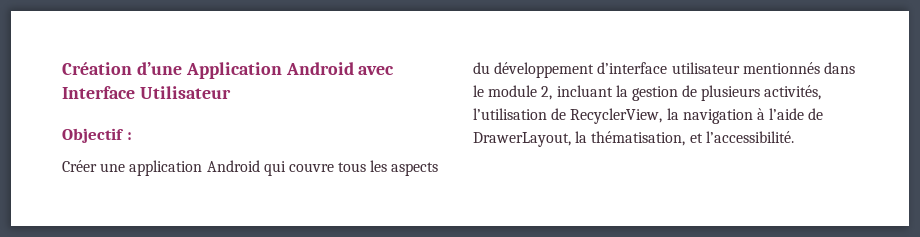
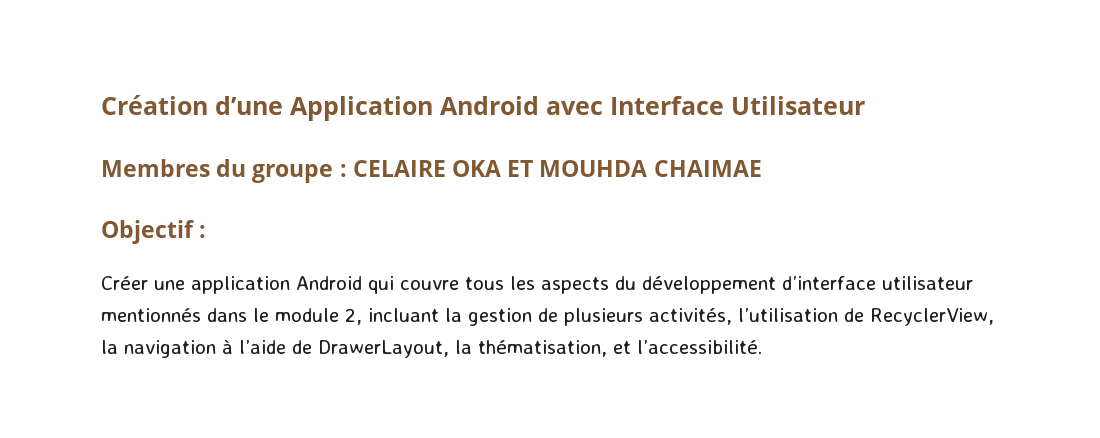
+ Membres du groupe : CELAIRE OKA ET MOUHDA CHAIMAE

